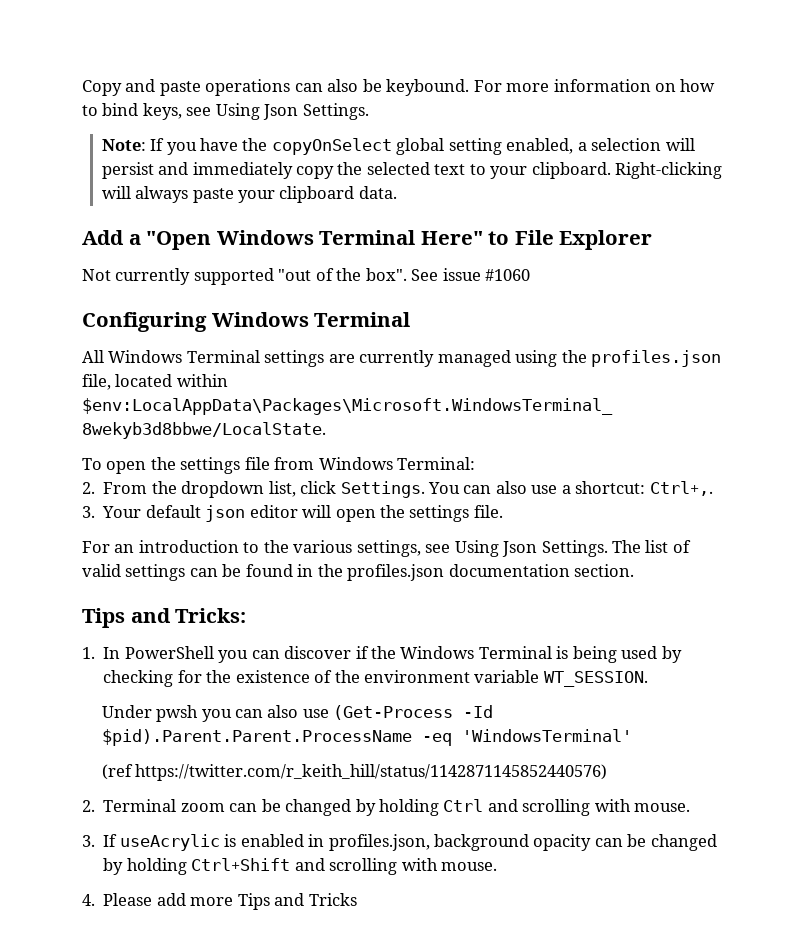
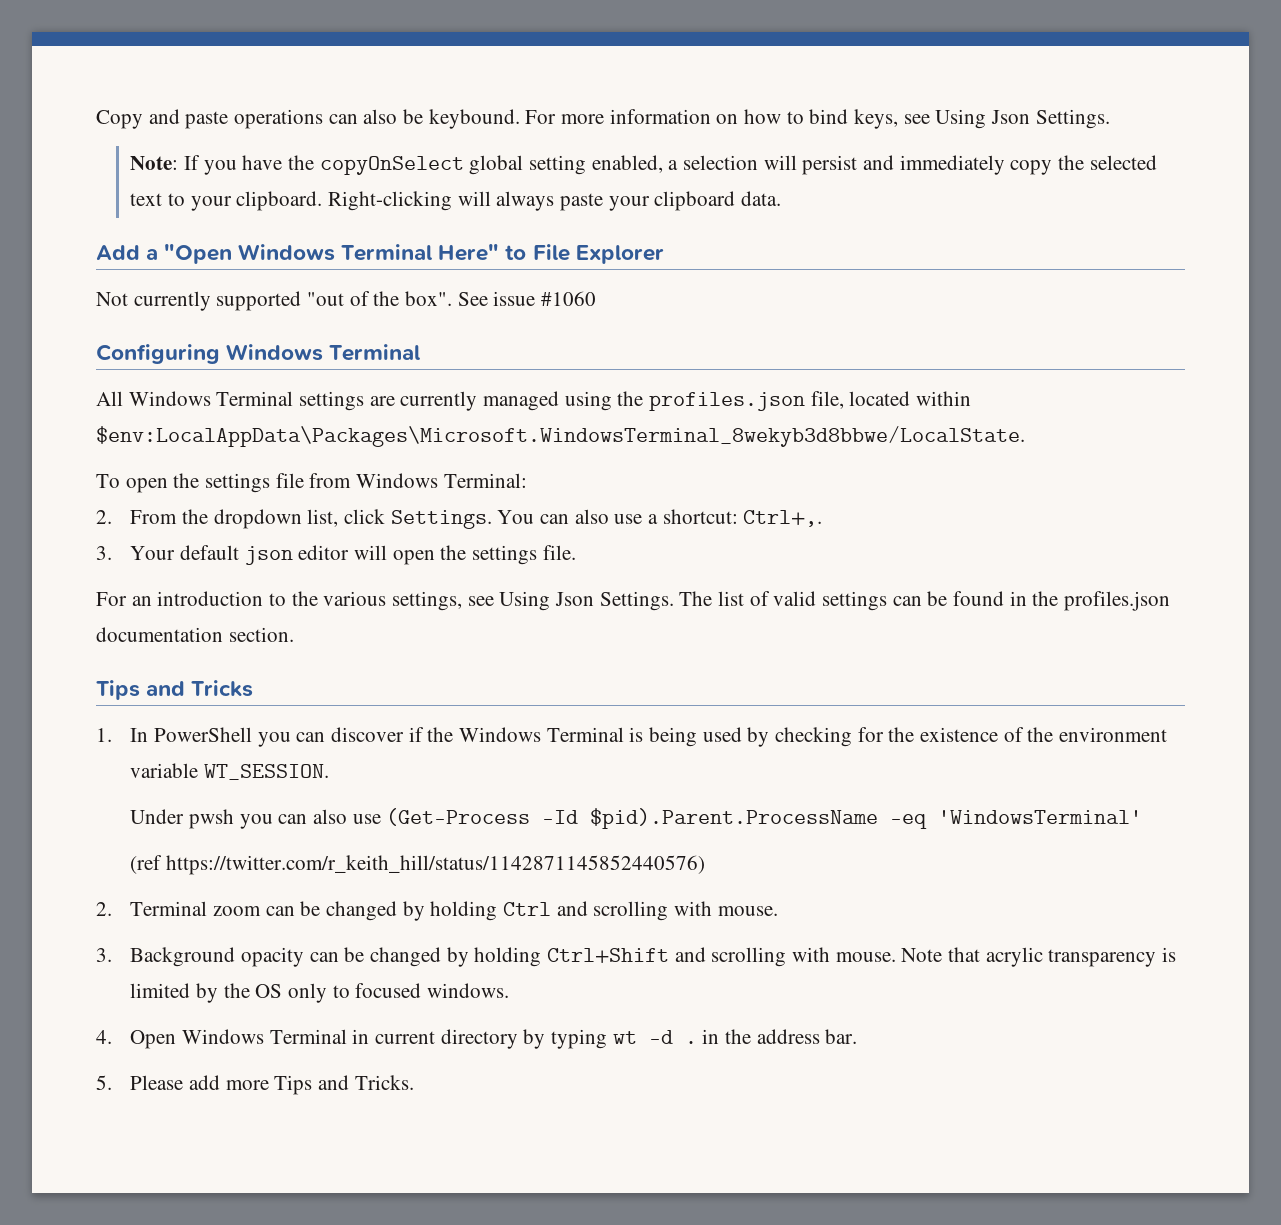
- Tips and Tricks:
+ Tips and Tricks
- Under pwsh you can also use (Get-Process -Id $pid).Parent.Parent.ProcessName -eq 'WindowsTerminal'
+ Under pwsh you can also use (Get-Process -Id $pid).Parent.ProcessName -eq 'WindowsTerminal'
- 3. If useAcrylic is enabled in profiles.json, background opacity can be changed by holding Ctrl+Shift and scrolling with mouse.
- 4. Please add more Tips and Tricks
+ 3. Background opacity can be changed by holding Ctrl+Shift and scrolling with mouse. Note that acrylic transparency is limited by the OS only to focused windows.
+ 4. Open Windows Terminal in current directory by typing wt -d . in the address bar.
+ 5. Please add more Tips and Tricks.

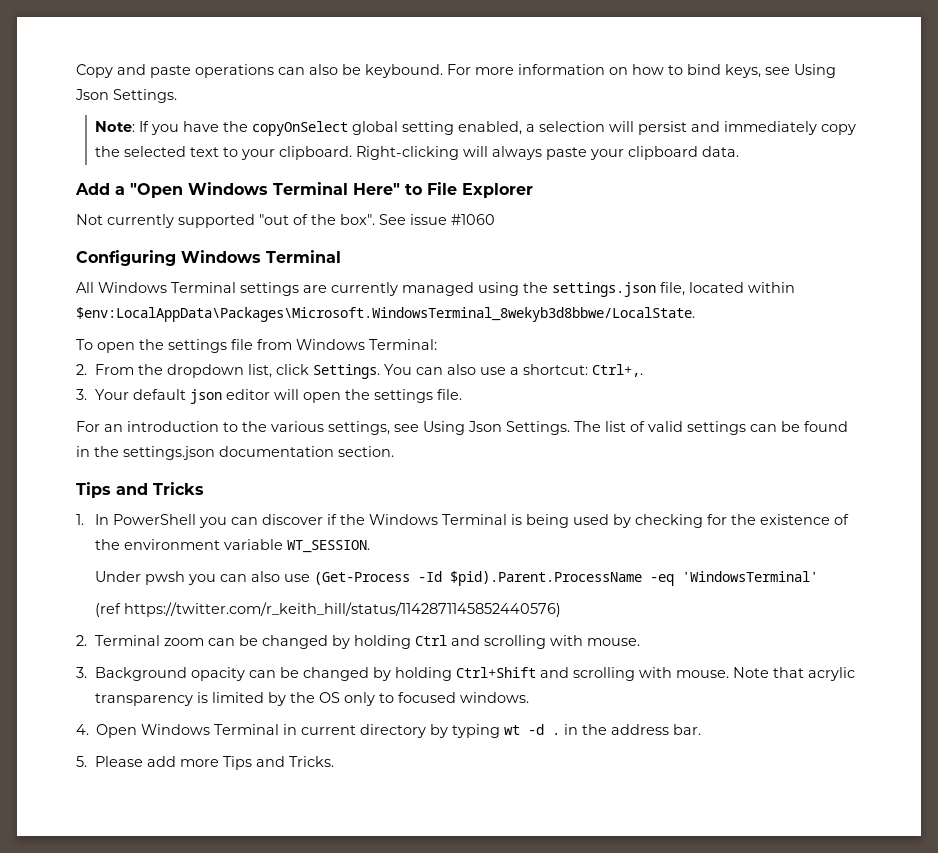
- All Windows Terminal settings are currently managed using the profiles.json file, located within $env:LocalAppData\Packages\Microsoft.WindowsTerminal_8wekyb3d8bbwe/LocalState.
+ All Windows Terminal settings are currently managed using the settings.json file, located within $env:LocalAppData\Packages\Microsoft.WindowsTerminal_8wekyb3d8bbwe/LocalState.
- The list of valid settings can be found in the profiles.json documentation section.
+ The list of valid settings can be found in the settings.json documentation section.

